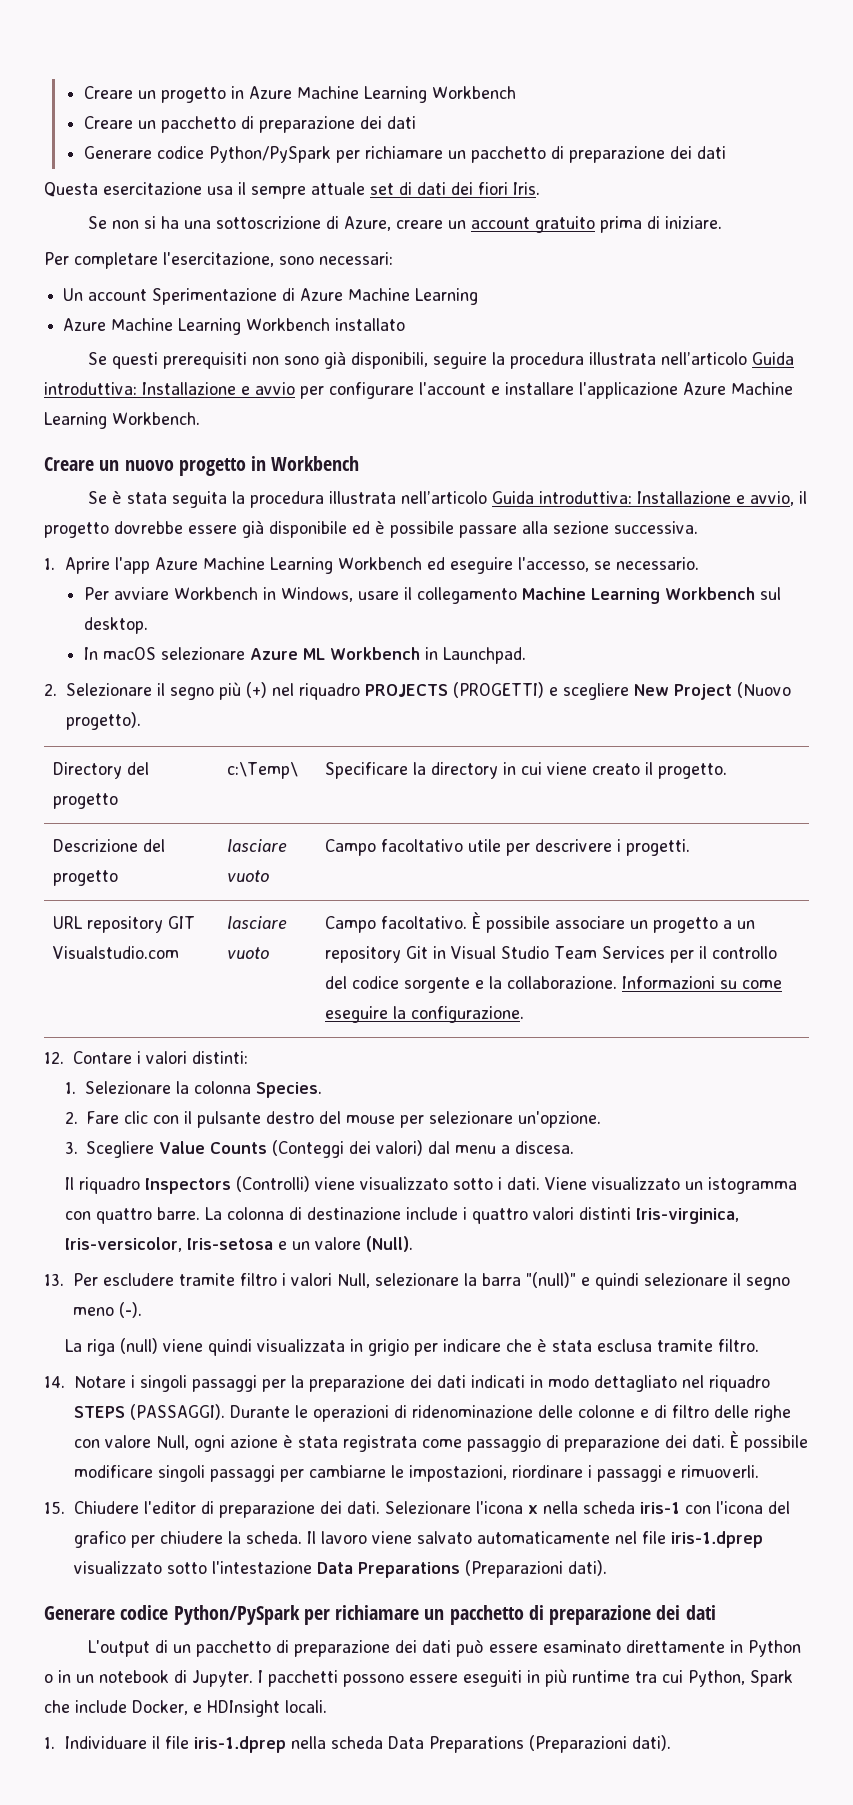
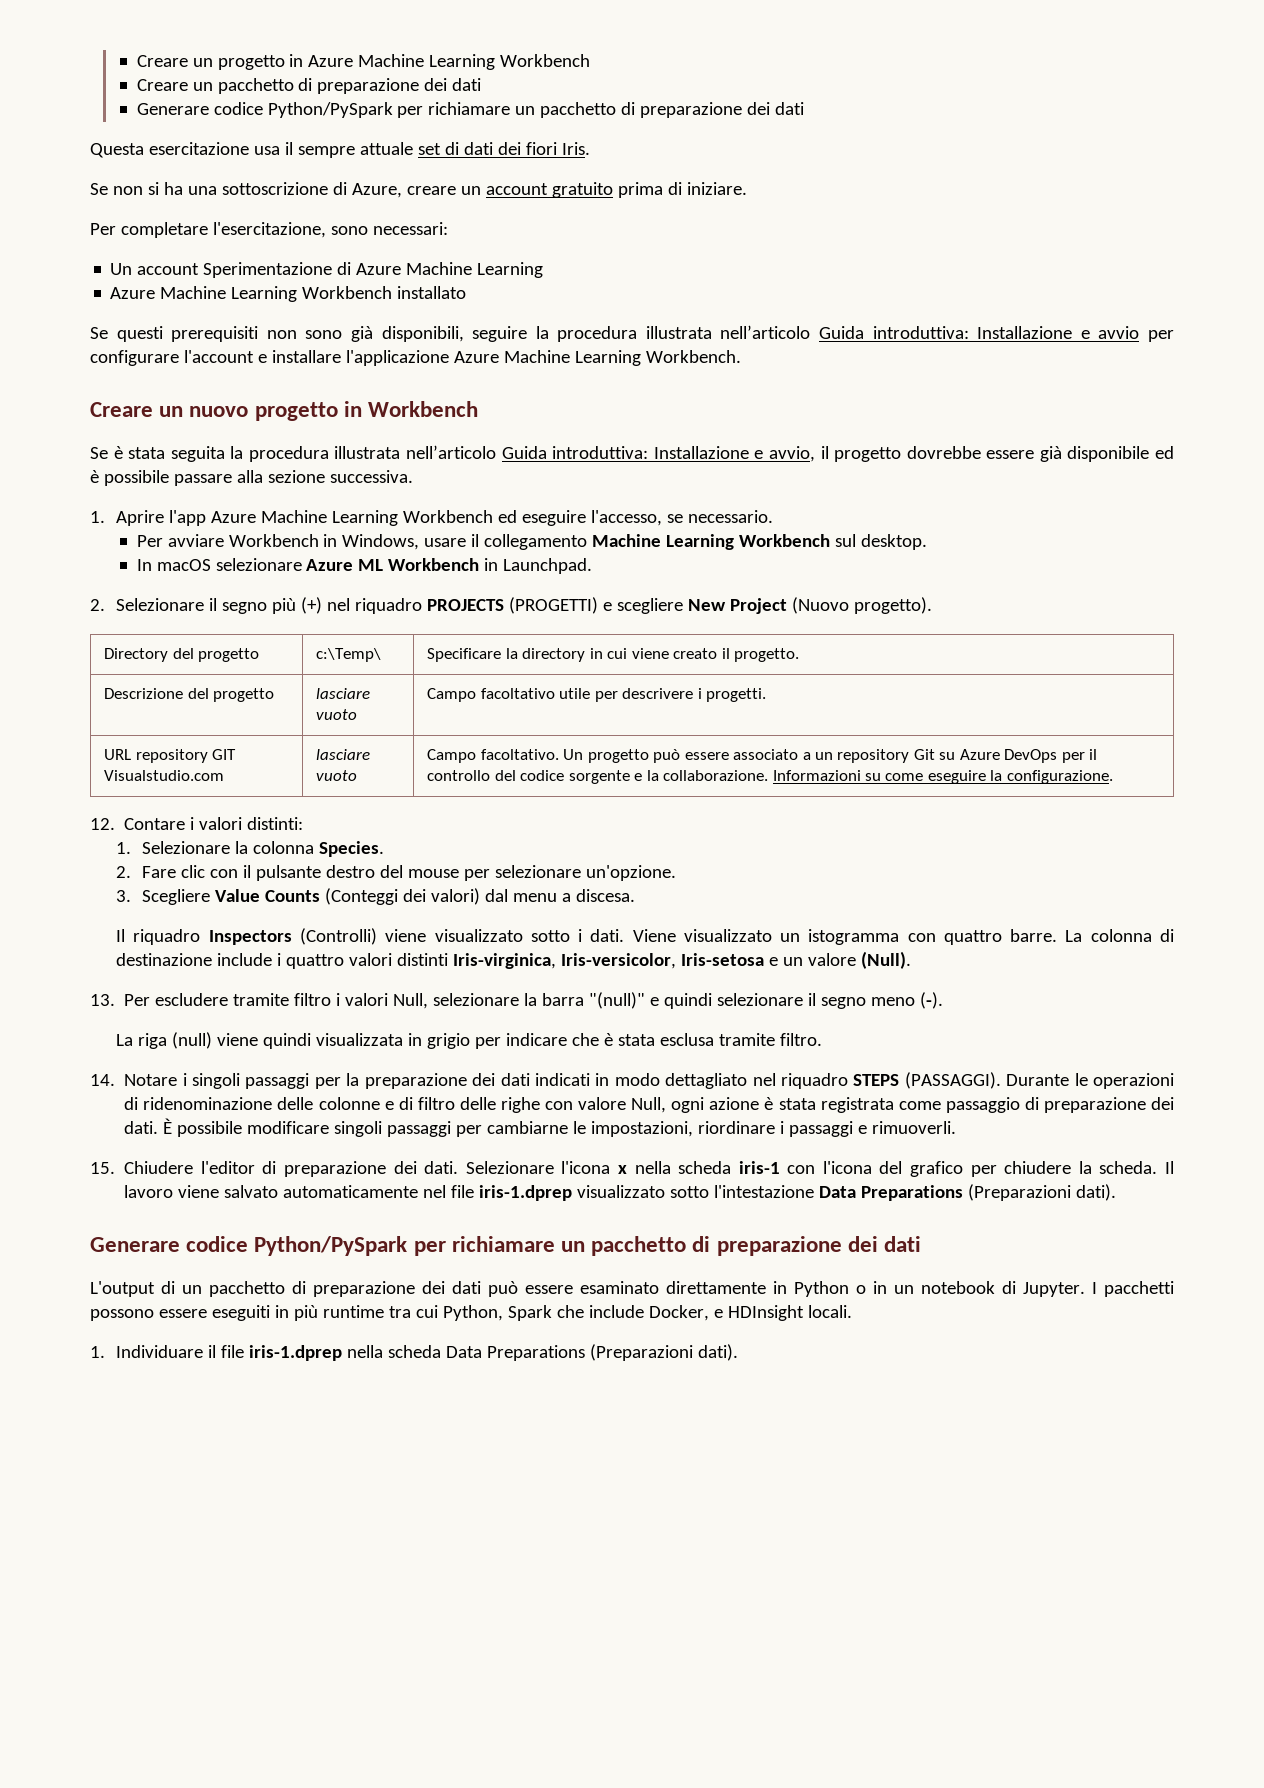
- URL repository GIT Visualstudio.com | lasciare vuoto | Campo facoltativo. È possibile associare un progetto a un repository Git in Visual Studio Team Services per il controllo del codice sorgente e la collaborazione. Informazioni su come eseguire la configurazione.
+ URL repository GIT Visualstudio.com | lasciare vuoto | Campo facoltativo. Un progetto può essere associato a un repository Git su Azure DevOps per il controllo del codice sorgente e la collaborazione. Informazioni su come eseguire la configurazione.

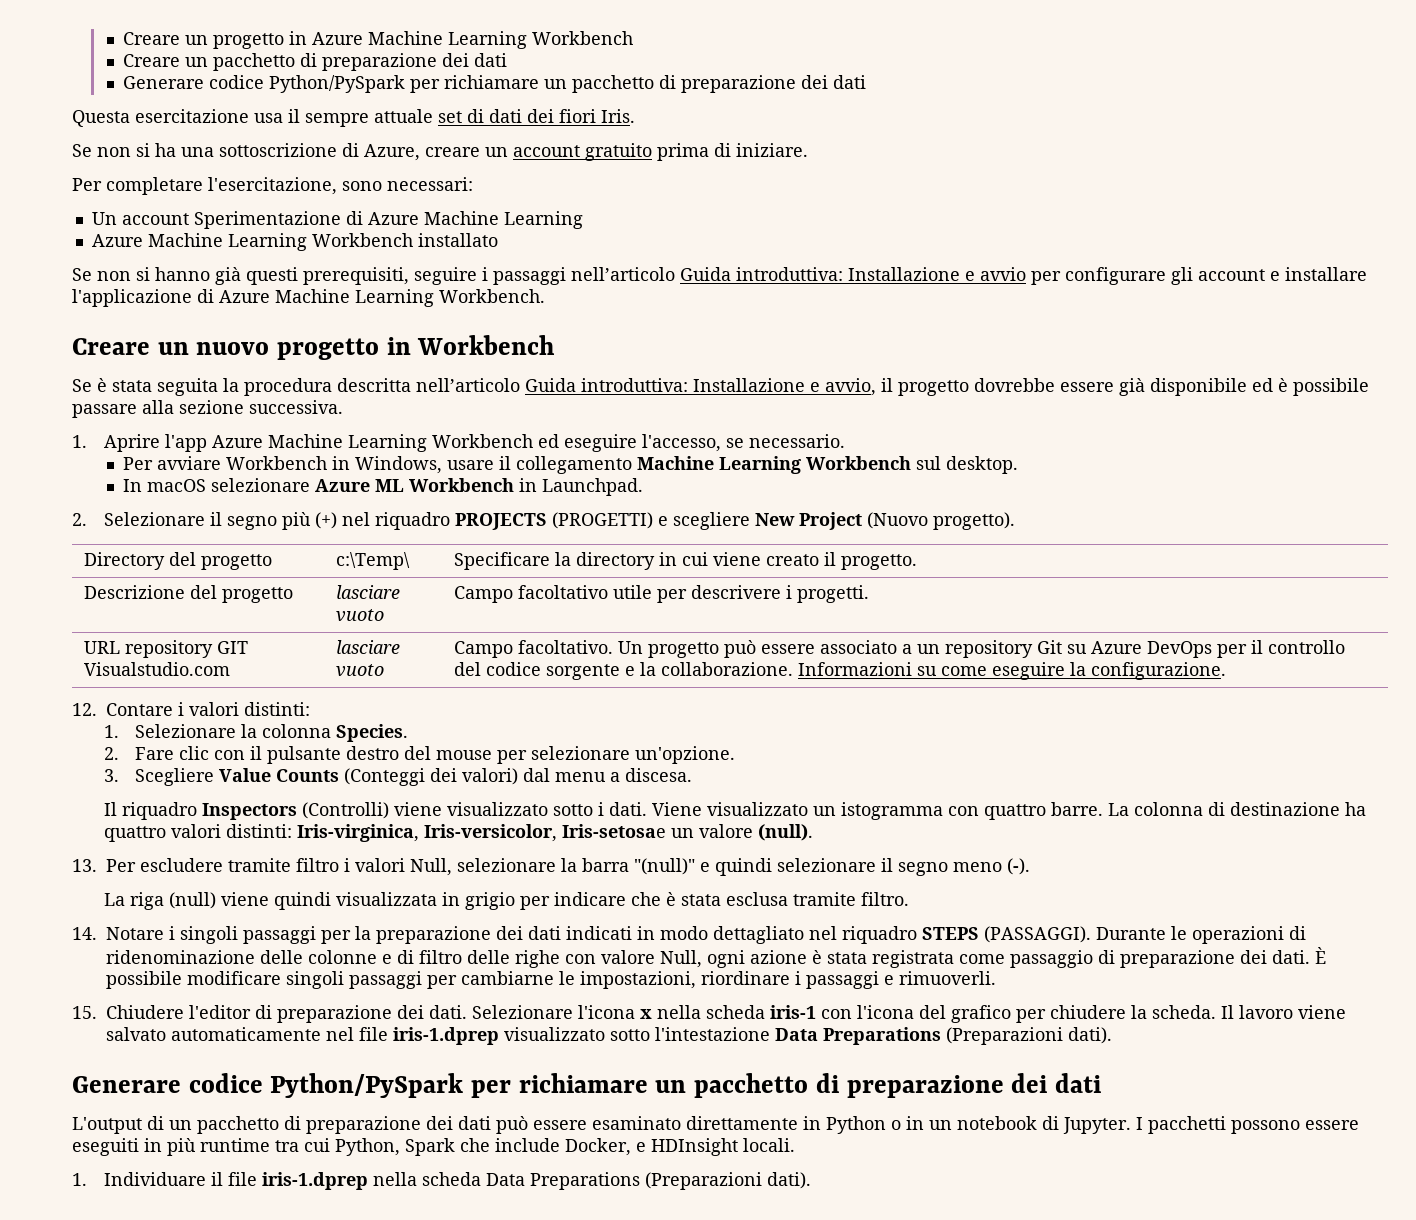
- Se questi prerequisiti non sono già disponibili, seguire la procedura illustrata nell’articolo Guida introduttiva: Installazione e avvio per configurare l'account e installare l'applicazione Azure Machine Learning Workbench.
+ Se non si hanno già questi prerequisiti, seguire i passaggi nell’articolo Guida introduttiva: Installazione e avvio per configurare gli account e installare l'applicazione di Azure Machine Learning Workbench.
- Se è stata seguita la procedura illustrata nell’articolo Guida introduttiva: Installazione e avvio, il progetto dovrebbe essere già disponibile ed è possibile passare alla sezione successiva.
+ Se è stata seguita la procedura descritta nell’articolo Guida introduttiva: Installazione e avvio, il progetto dovrebbe essere già disponibile ed è possibile passare alla sezione successiva.
- La colonna di destinazione include i quattro valori distinti Iris-virginica, Iris-versicolor, Iris-setosa e un valore (Null).
+ La colonna di destinazione ha quattro valori distinti: Iris-virginica, Iris-versicolor, Iris-setosae un valore (null).

